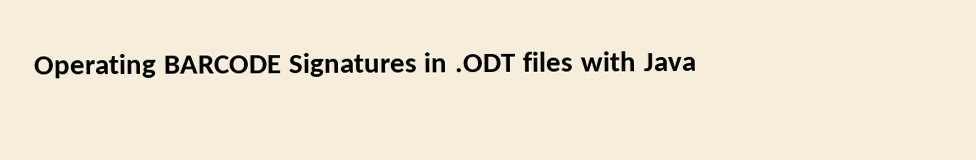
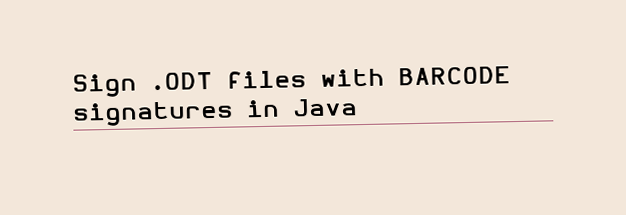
- Operating BARCODE Signatures in .ODT files with Java
+ Sign .ODT files with BARCODE signatures in Java

